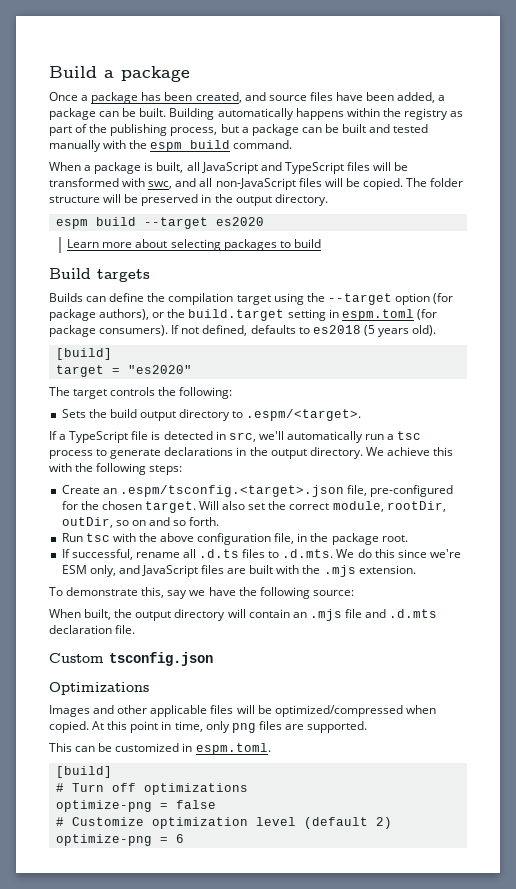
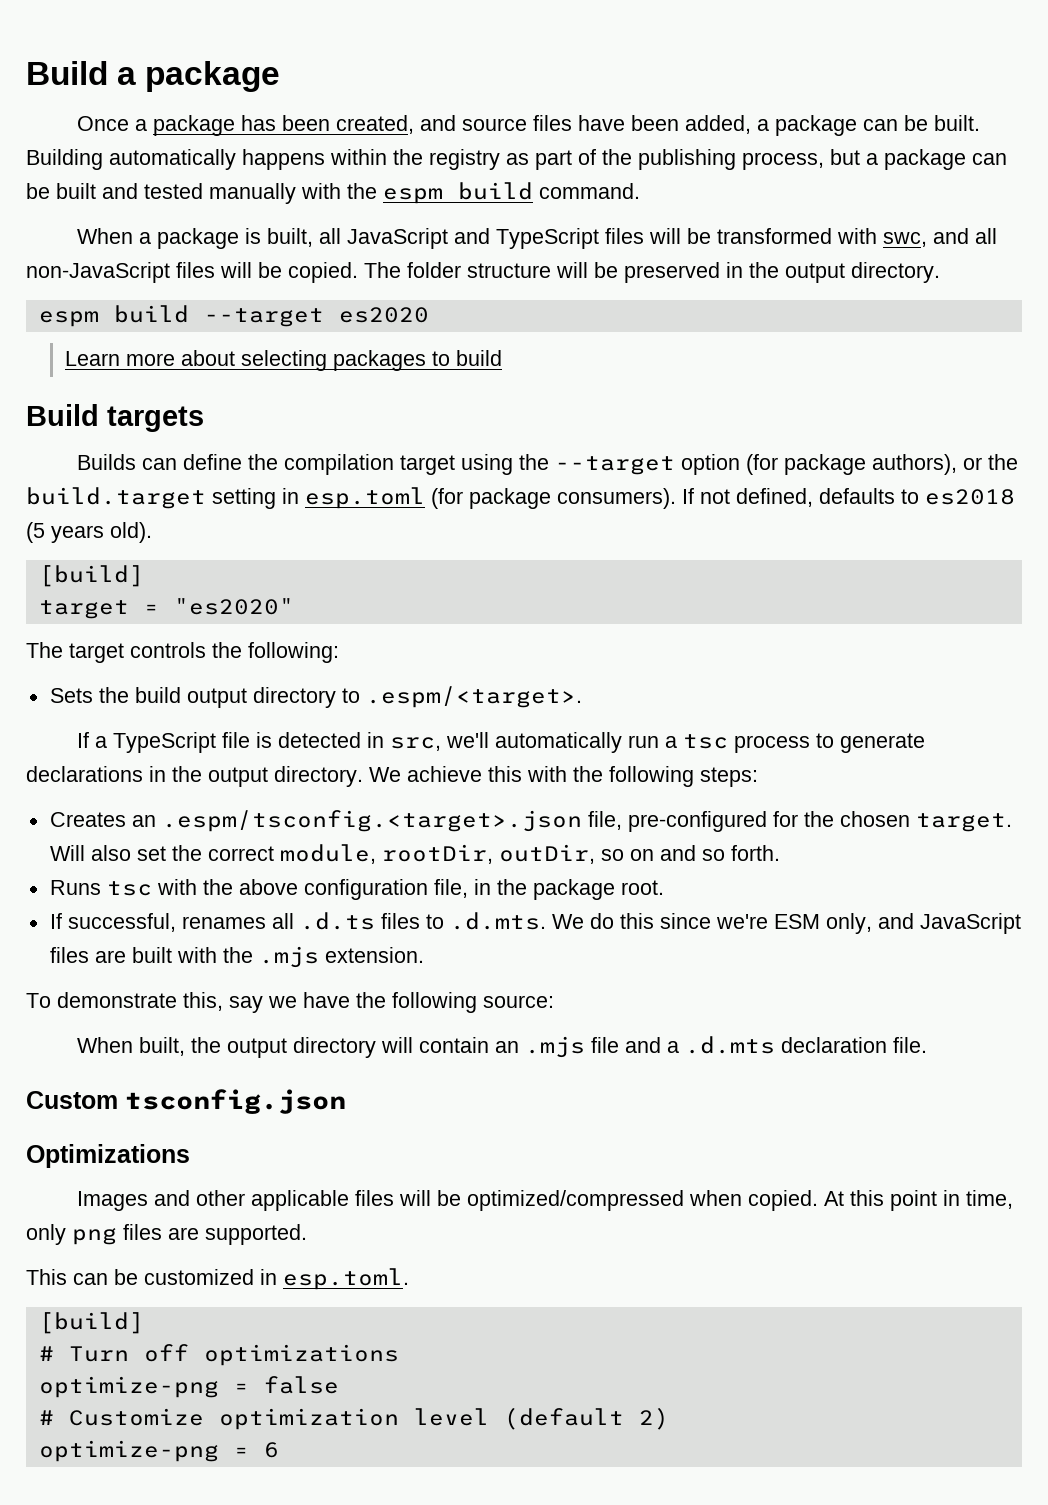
- Builds can define the compilation target using the --target option (for package authors), or the build.target setting in espm.toml (for package consumers).
+ Builds can define the compilation target using the --target option (for package authors), or the build.target setting in esp.toml (for package consumers).
- Create an .espm/tsconfig.<target>.json file, pre-configured for the chosen target.
+ Creates an .espm/tsconfig.<target>.json file, pre-configured for the chosen target.
- Run tsc with the above configuration file, in the package root.
+ Runs tsc with the above configuration file, in the package root.
- If successful, rename all .d.ts files to .d.mts. We do this since we're ESM only, and JavaScript files are built with the .mjs extension.
+ If successful, renames all .d.ts files to .d.mts. We do this since we're ESM only, and JavaScript files are built with the .mjs extension.
- When built, the output directory will contain an .mjs file and .d.mts declaration file.
+ When built, the output directory will contain an .mjs file and a .d.mts declaration file.
- This can be customized in espm.toml.
+ This can be customized in esp.toml.

